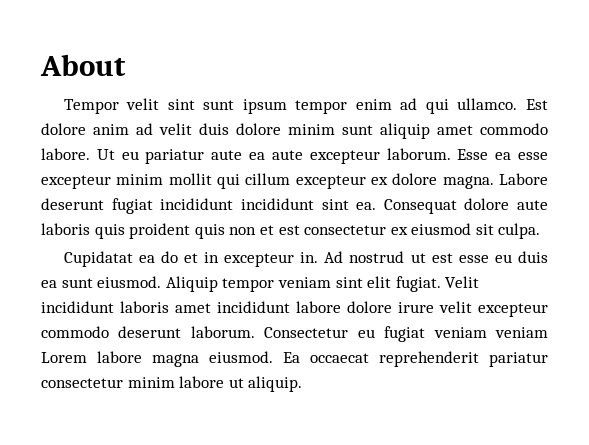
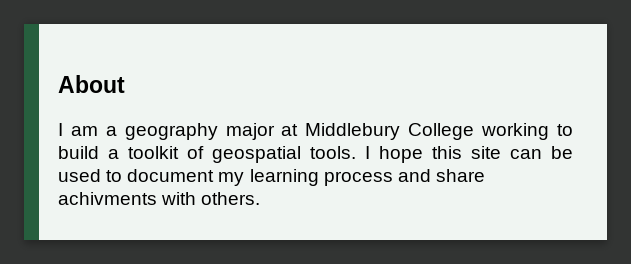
- Tempor velit sint sunt ipsum tempor enim ad qui ullamco. Est dolore anim ad velit duis dolore minim sunt aliquip amet commodo labore. Ut eu pariatur aute ea aute excepteur laborum. Esse ea esse excepteur minim mollit qui cillum excepteur ex dolore magna. Labore deserunt fugiat incididunt incididunt sint ea. Consequat dolore aute laboris quis proident quis non et est consectetur ex eiusmod sit culpa.
- Cupidatat ea do et in excepteur in. Ad nostrud ut est esse eu duis ea sunt eiusmod. Aliquip tempor veniam sint elit fugiat. Velit incididunt laboris amet incididunt labore dolore irure velit excepteur commodo deserunt laborum. Consectetur eu fugiat veniam veniam Lorem labore magna eiusmod. Ea occaecat reprehenderit pariatur consectetur minim labore ut aliquip.
+ I am a geography major at Middlebury College working to build a toolkit of geospatial tools. I hope this site can be used to document my learning process and share achivments with others.

